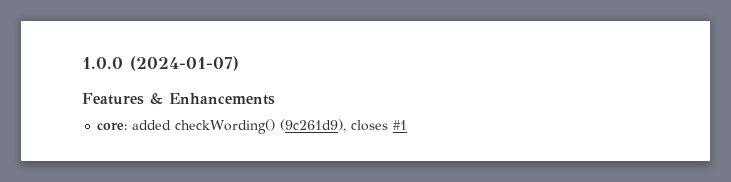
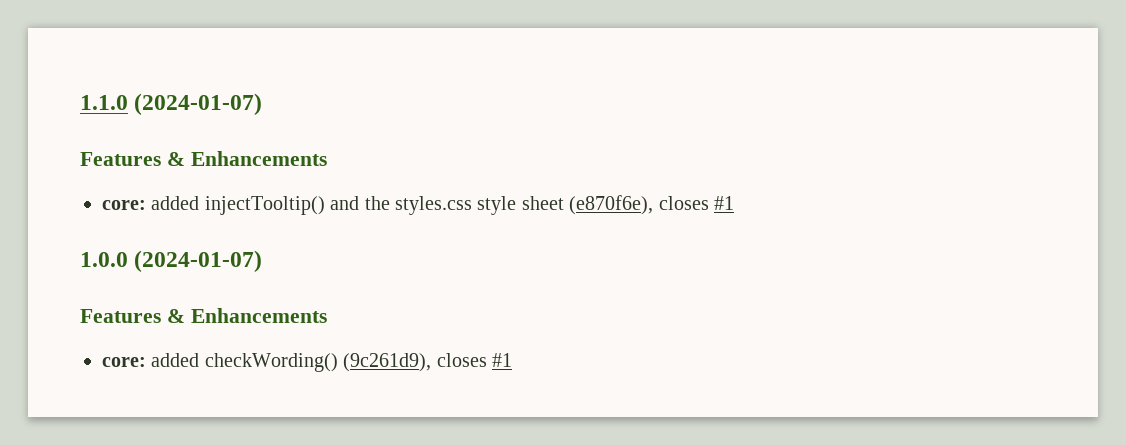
+ 1.1.0 (2024-01-07)
+ Features & Enhancements
+ core: added injectTooltip() and the styles.css style sheet (e870f6e), closes #1

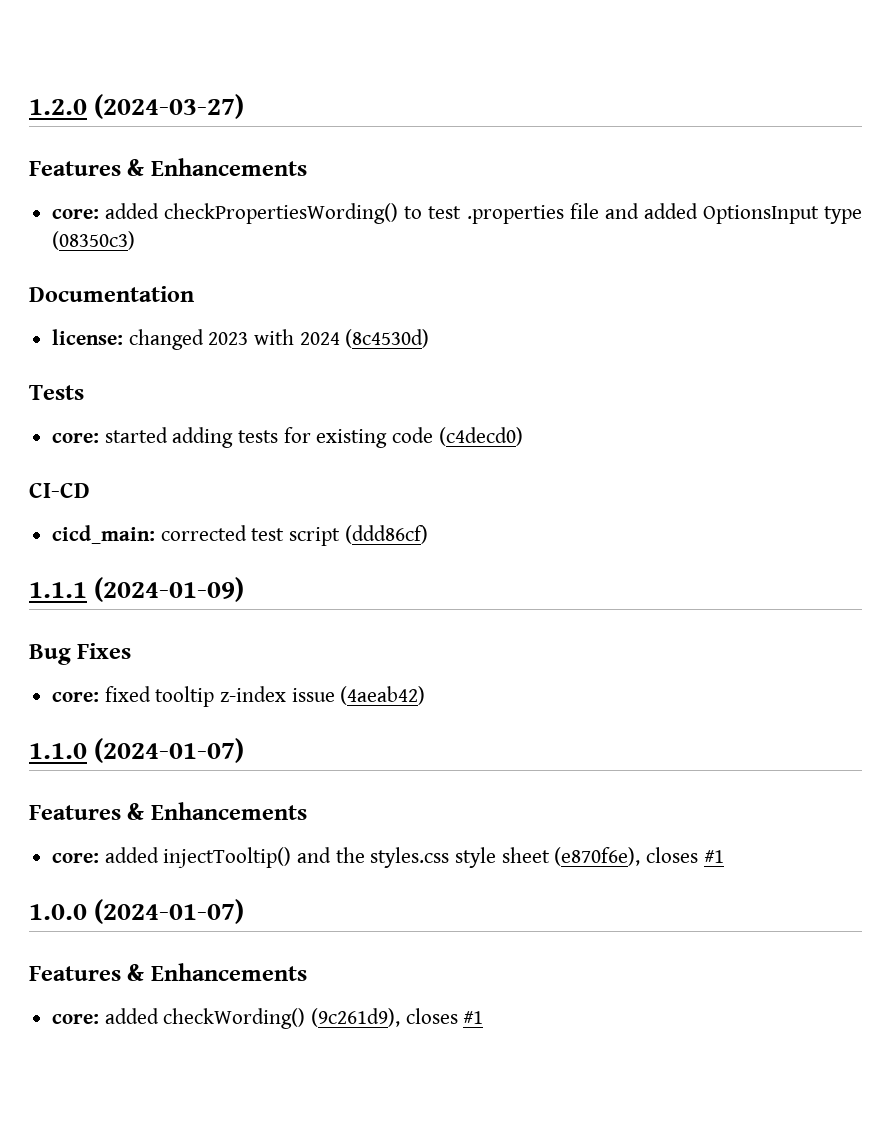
+ 1.2.0 (2024-03-27)
+ Features & Enhancements
+ core: added checkPropertiesWording() to test .properties file and added OptionsInput type (08350c3)
+ Documentation
+ license: changed 2023 with 2024 (8c4530d)
+ Tests
+ core: started adding tests for existing code (c4decd0)
+ CI-CD
+ cicd_main: corrected test script (ddd86cf)
+ 1.1.1 (2024-01-09)
+ Bug Fixes
+ core: fixed tooltip z-index issue (4aeab42)

